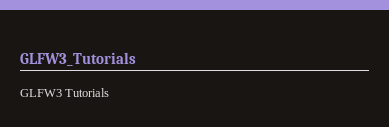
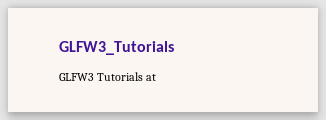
- GLFW3 Tutorials
+ GLFW3 Tutorials at

